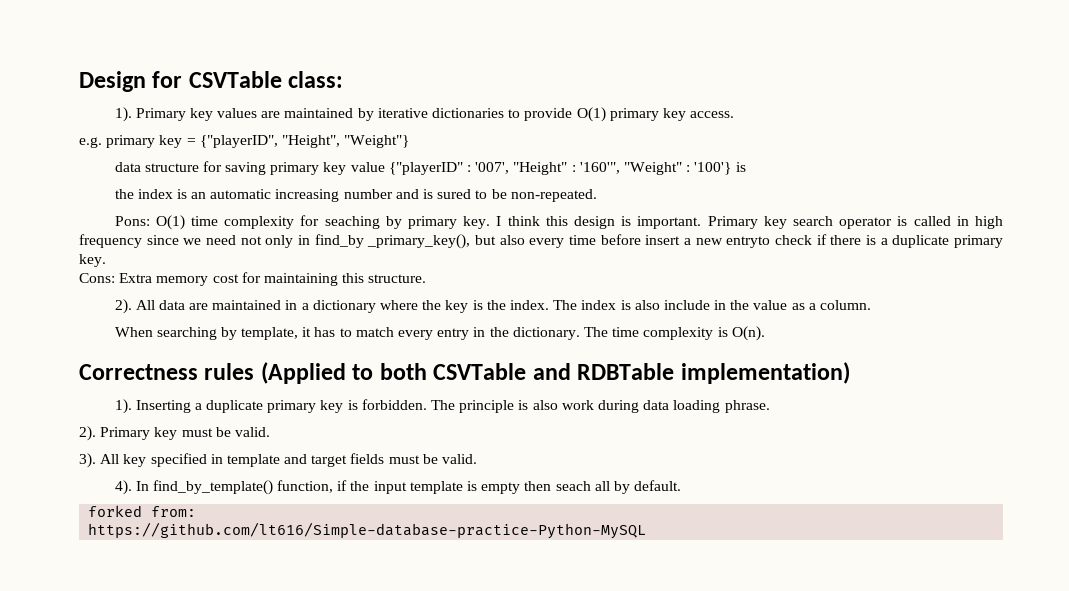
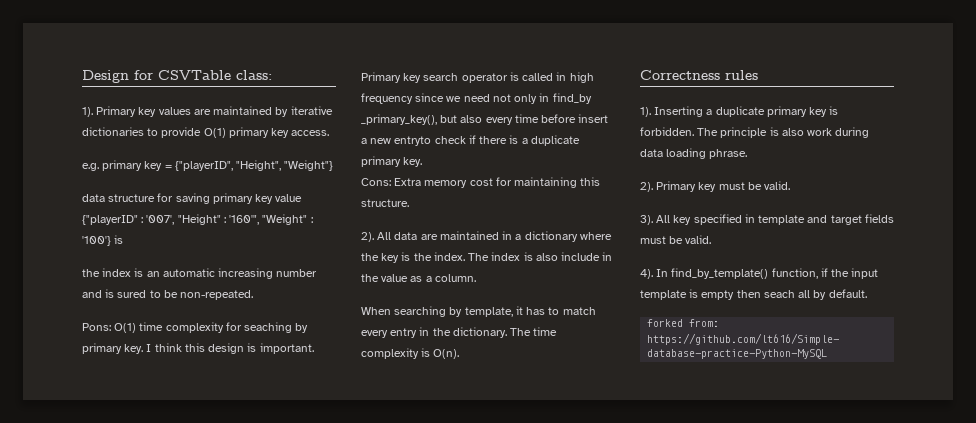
- Correctness rules (Applied to both CSVTable and RDBTable implementation)
+ Correctness rules

